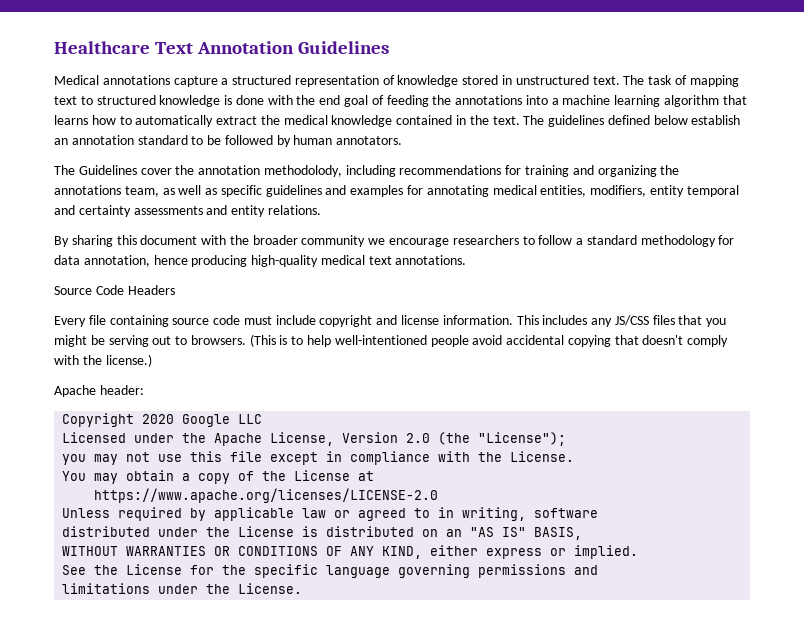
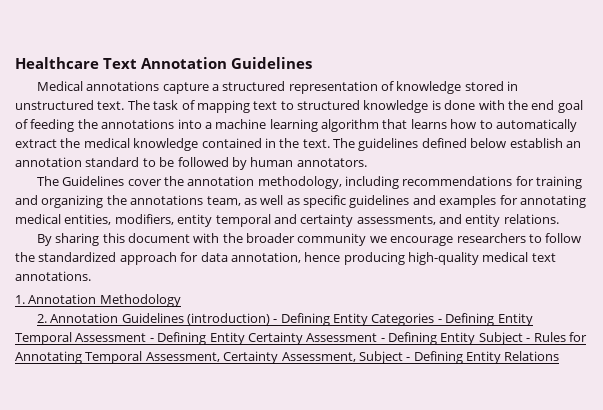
- The Guidelines cover the annotation methodolody, including recommendations for training and organizing the annotations team, as well as specific guidelines and examples for annotating medical entities, modifiers, entity temporal and certainty assessments and entity relations.
+ The Guidelines cover the annotation methodology, including recommendations for training and organizing the annotations team, as well as specific guidelines and examples for annotating medical entities, modifiers, entity temporal and certainty assessments, and entity relations.
- By sharing this document with the broader community we encourage researchers to follow a standard methodology for data annotation, hence producing high-quality medical text annotations.
+ By sharing this document with the broader community we encourage researchers to follow the standardized approach for data annotation, hence producing high-quality medical text annotations.
- Source Code Headers
- Every file containing source code must include copyright and license information. This includes any JS/CSS files that you might be serving out to browsers. (This is to help well-intentioned people avoid accidental copying that doesn't comply with the license.)
- Apache header:
- Copyright 2020 Google LLC
- Licensed under the Apache License, Version 2.0 (the "License");
- you may not use this file except in compliance with the License.
- You may obtain a copy of the License at
- https://www.apache.org/licenses/LICENSE-2.0
- Unless required by applicable law or agreed to in writing, software
- distributed under the License is distributed on an "AS IS" BASIS,
- WITHOUT WARRANTIES OR CONDITIONS OF ANY KIND, either express or implied.
- See the License for the specific language governing permissions and
- limitations under the License.
+ 1. Annotation Methodology
+ 2. Annotation Guidelines (introduction) - Defining Entity Categories - Defining Entity Temporal Assessment - Defining Entity Certainty Assessment - Defining Entity Subject - Rules for Annotating Temporal Assessment, Certainty Assessment, Subject - Defining Entity Relations

